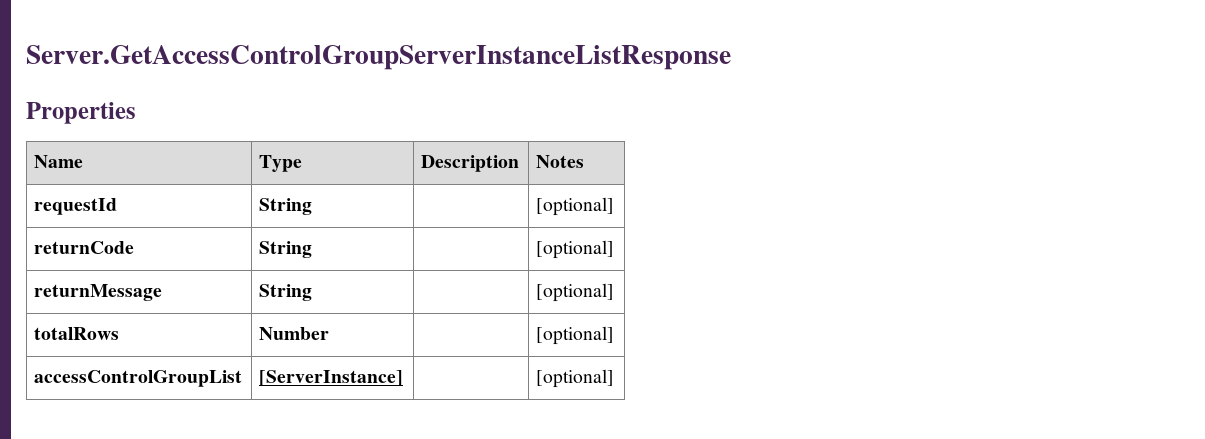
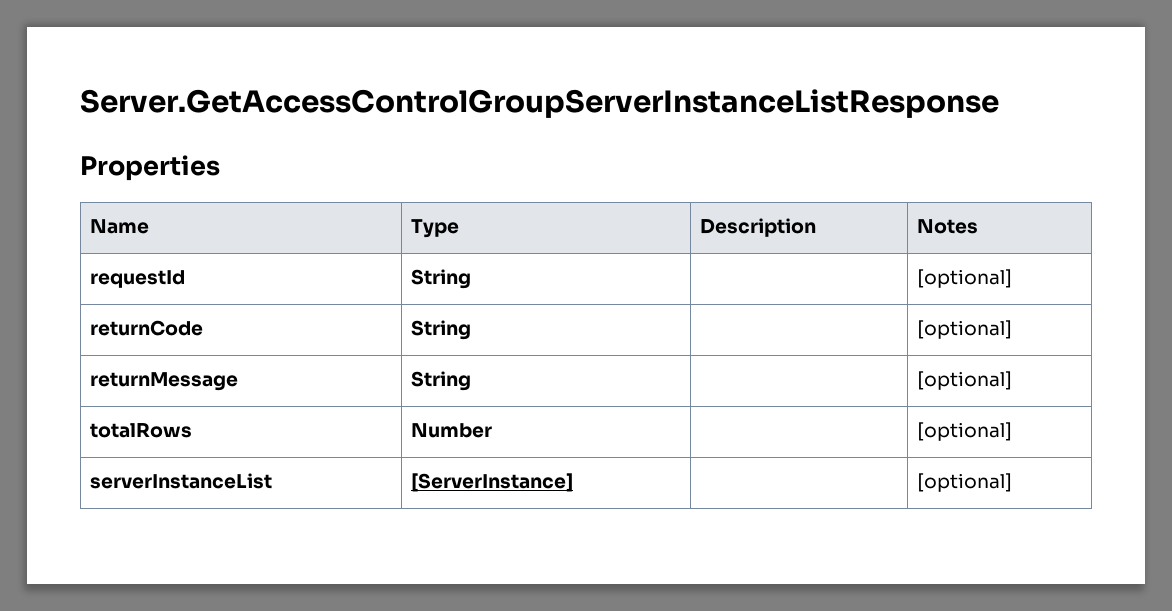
- accessControlGroupList | [ServerInstance] | | [optional]
+ serverInstanceList | [ServerInstance] | | [optional]

